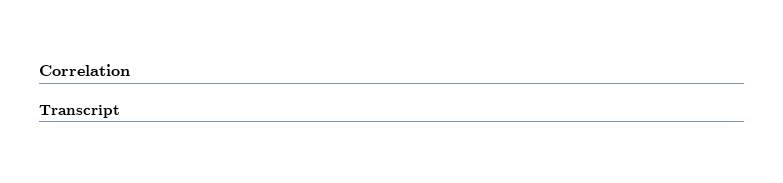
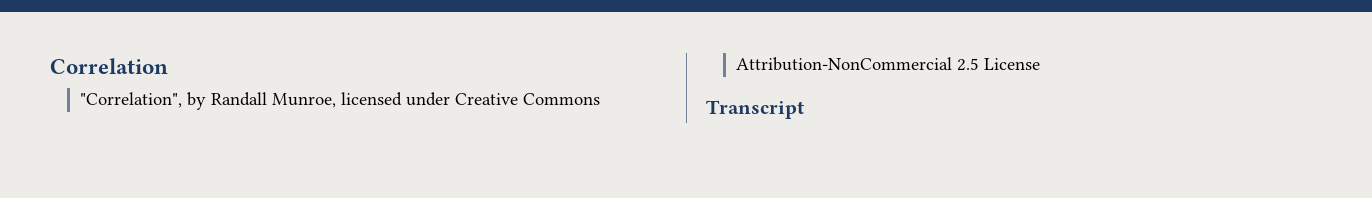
+ "Correlation", by Randall Munroe, licensed under Creative Commons Attribution-NonCommercial 2.5 License

